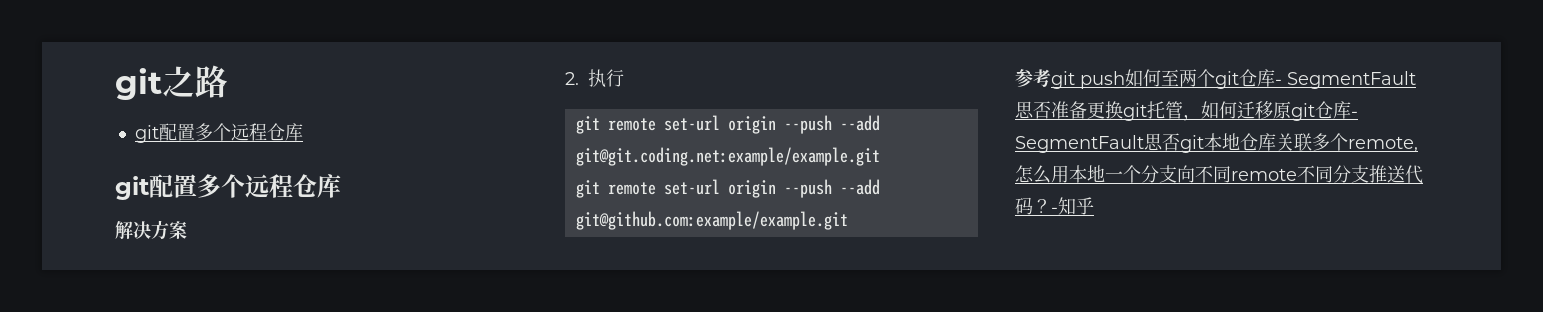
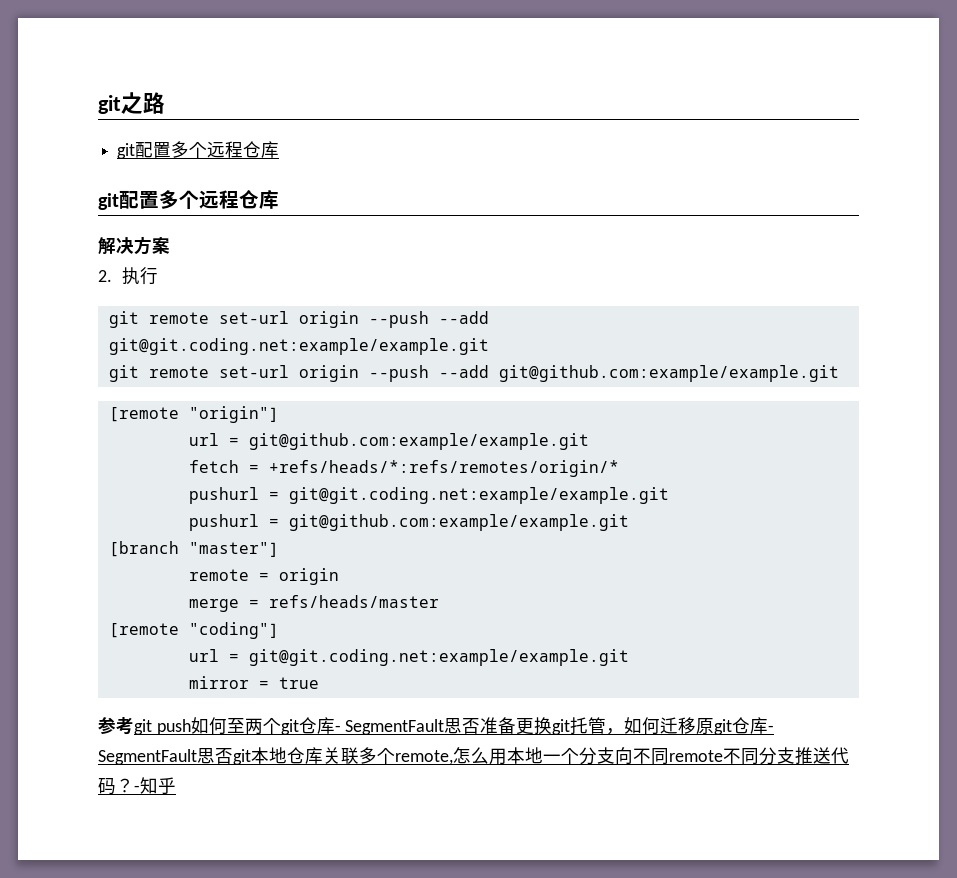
+ [remote "origin"]
+ url = git@github.com:example/example.git
+ fetch = +refs/heads/*:refs/remotes/origin/*
+ pushurl = git@git.coding.net:example/example.git
+ pushurl = git@github.com:example/example.git
+ [branch "master"]
+ remote = origin
+ merge = refs/heads/master
+ [remote "coding"]
+ url = git@git.coding.net:example/example.git
+ mirror = true

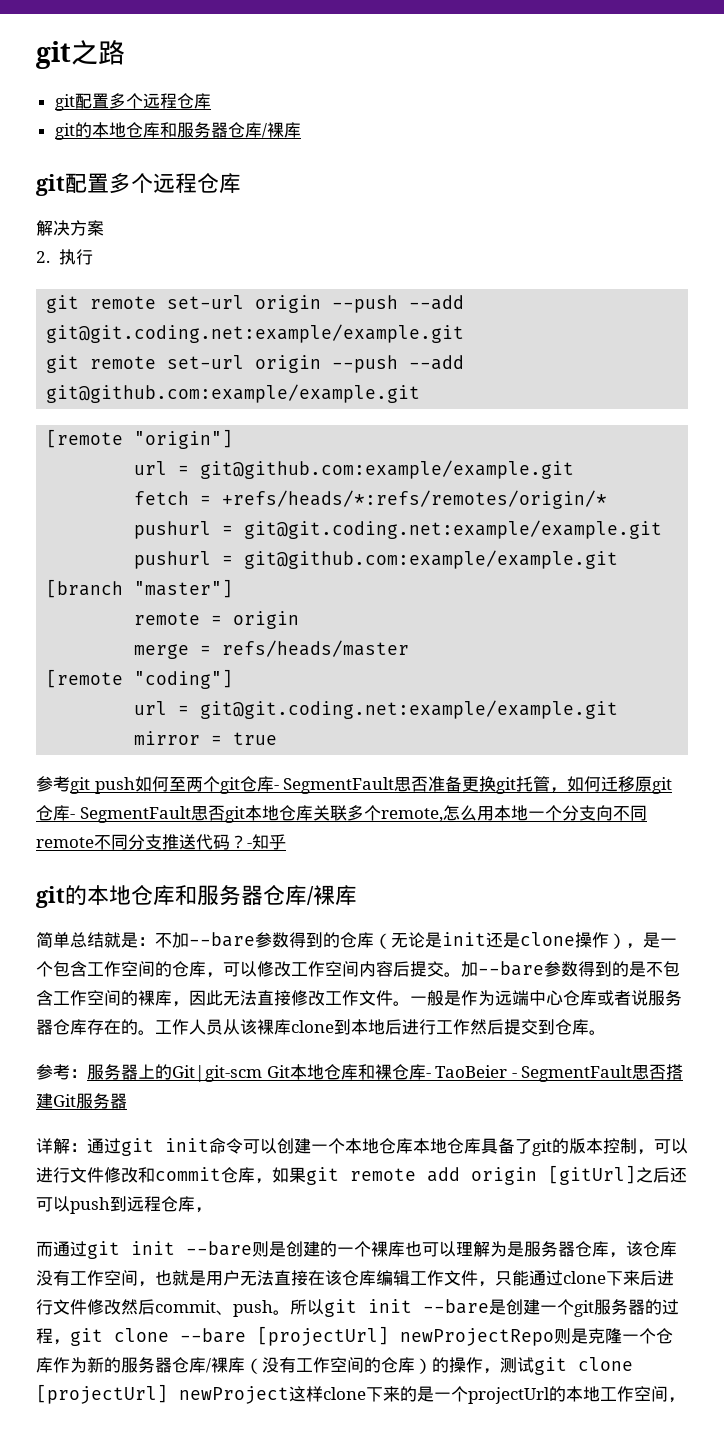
  git之路
  git配置多个远程仓库
+ git的本地仓库和服务器仓库/裸库
  -知乎
+ git的本地仓库和服务器仓库/裸库
+ 简单总结就是：不加--bare参数得到的仓库（无论是init还是clone操作），是一个包含工作空间的仓库，可以修改工作空间内容后提交。加--bare参数得到的是不包含工作空间的裸库，因此无法直接修改工作文件。一般是作为远端中心仓库或者说服务器仓库存在的。工作人员从该裸库clone到本地后进行工作然后提交到仓库。
+ 参考：服务器上的Git|git-scm Git本地仓库和裸仓库- TaoBeier - SegmentFault思否搭建Git服务器
+ 详解：通过git init命令可以创建一个本地仓库本地仓库具备了git的版本控制，可以进行文件修改和commit仓库，如果git remote add origin [gitUrl]之后还可以push到远程仓库，
+ 而通过git init --bare则是创建的一个裸库也可以理解为是服务器仓库，该仓库没有工作空间，也就是用户无法直接在该仓库编辑工作文件，只能通过clone下来后进行文件修改然后commit、push。所以git init --bare是创建一个git服务器的过程，git clone --bare [projectUrl] newProjectRepo则是克隆一个仓库作为新的服务器仓库/裸库（没有工作空间的仓库）的操作，测试git clone [projectUrl] newProject这样clone下来的是一个projectUrl的本地工作空间，

